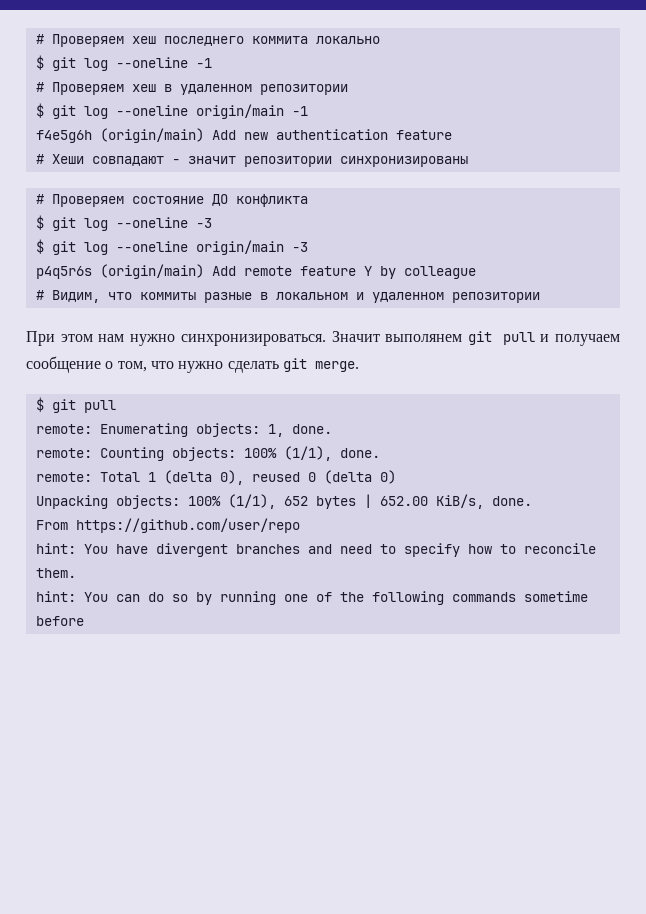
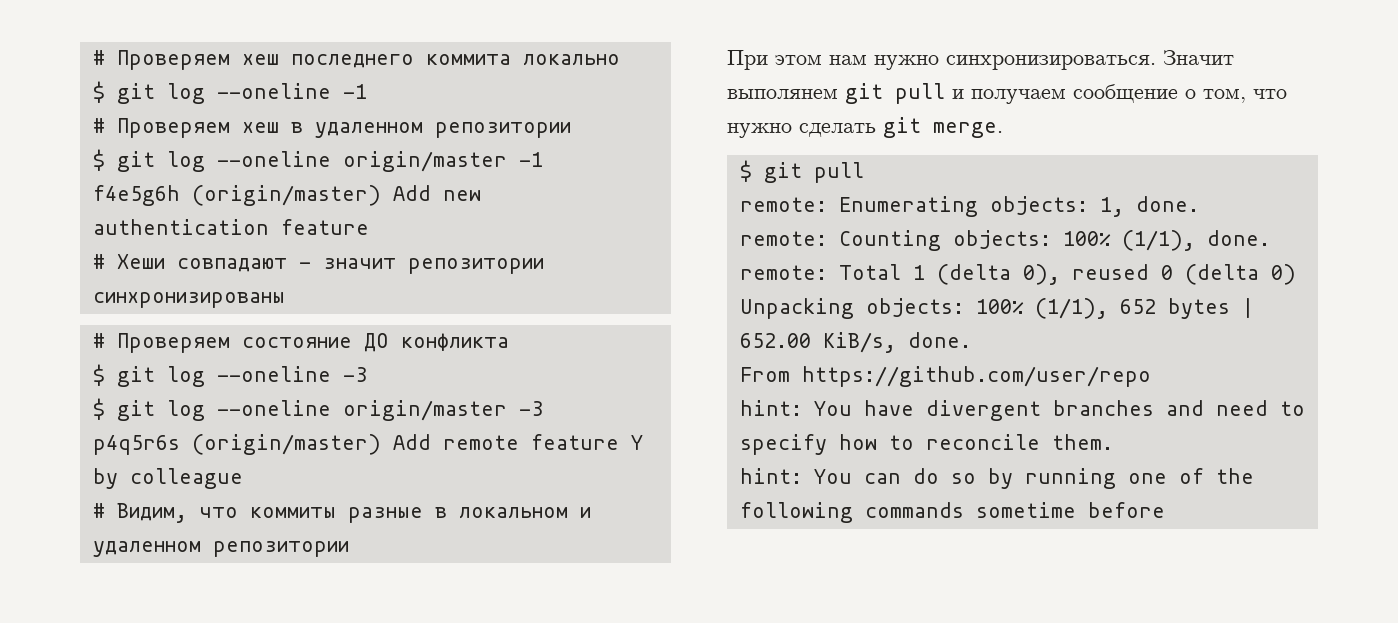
- $ git log --oneline origin/main -1
+ $ git log --oneline origin/master -1
- f4e5g6h (origin/main) Add new authentication feature
+ f4e5g6h (origin/master) Add new authentication feature
- $ git log --oneline origin/main -3
+ $ git log --oneline origin/master -3
- p4q5r6s (origin/main) Add remote feature Y by colleague
+ p4q5r6s (origin/master) Add remote feature Y by colleague

